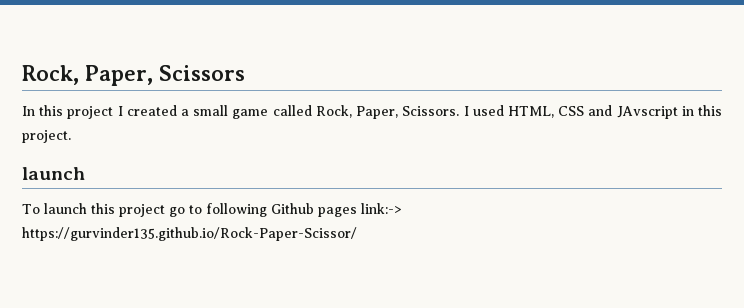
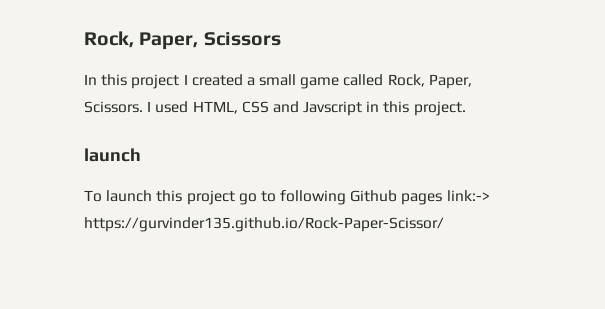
- I used HTML, CSS and JAvscript in this project.
+ I used HTML, CSS and Javscript in this project.

